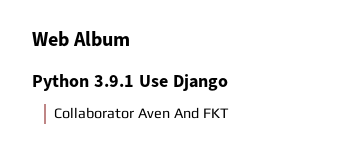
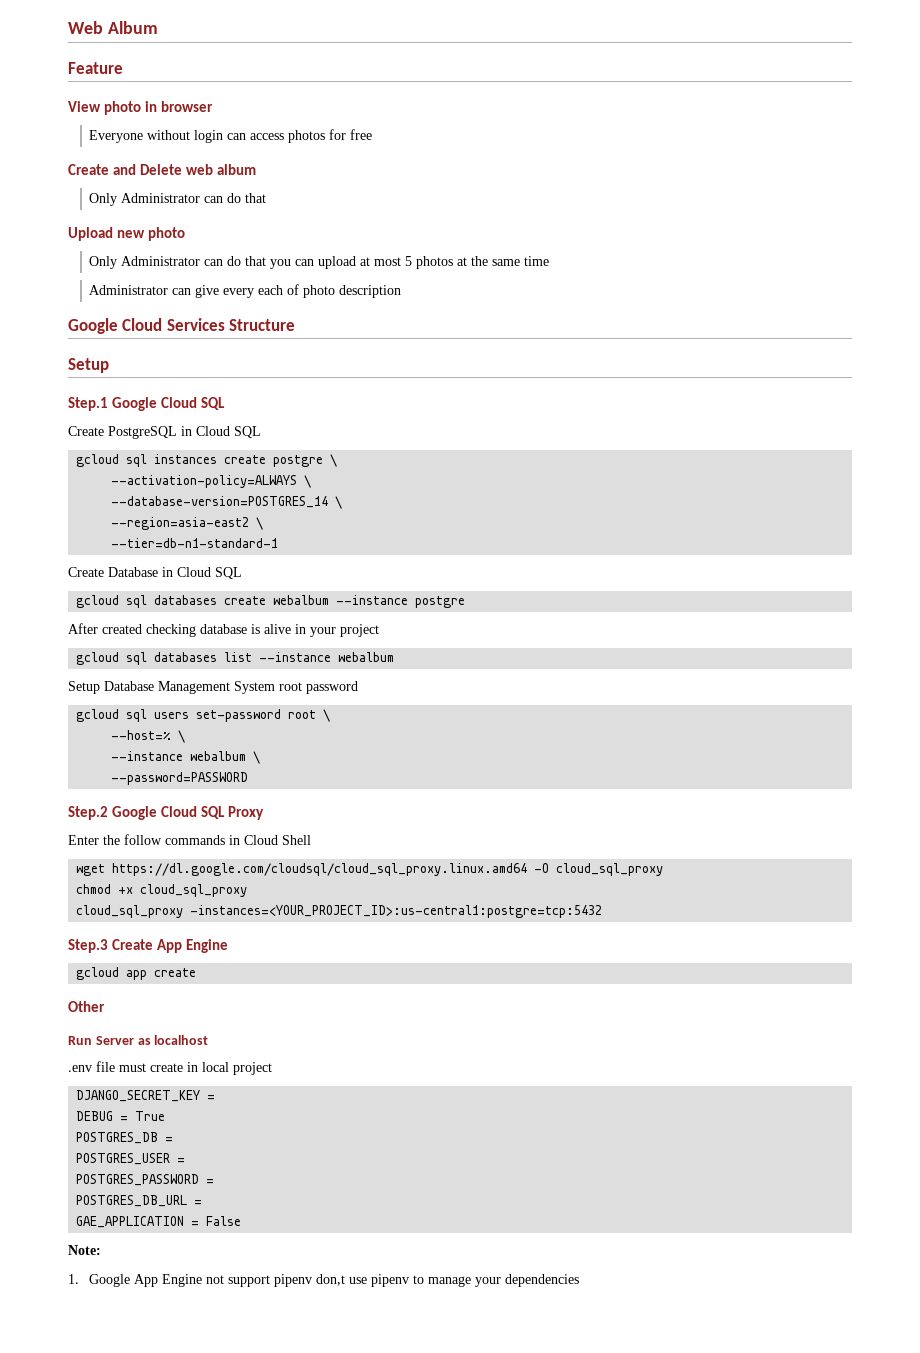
- Python 3.9.1 Use Django
- Collaborator Aven And FKT
+ Feature
+ View photo in browser
+ Everyone without login can access photos for free
+ Create and Delete web album
+ Only Administrator can do that
+ Upload new photo
+ Only Administrator can do that you can upload at most 5 photos at the same time
+ Administrator can give every each of photo description
+ Google Cloud Services Structure
+ Setup
+ Step.1 Google Cloud SQL
+ Create PostgreSQL in Cloud SQL
+ gcloud sql instances create postgre \
+ --activation-policy=ALWAYS \
+ --database-version=POSTGRES_14 \
+ --region=asia-east2 \
+ --tier=db-n1-standard-1
+ Create Database in Cloud SQL
+ gcloud sql databases create webalbum --instance postgre
+ After created checking database is alive in your project
+ gcloud sql databases list --instance webalbum
+ Setup Database Management System root password
+ gcloud sql users set-password root \
+ --host=% \
+ --instance webalbum \
+ --password=PASSWORD
+ Step.2 Google Cloud SQL Proxy
+ Enter the follow commands in Cloud Shell
+ wget https://dl.google.com/cloudsql/cloud_sql_proxy.linux.amd64 -O cloud_sql_proxy
+ chmod +x cloud_sql_proxy
+ cloud_sql_proxy -instances=<YOUR_PROJECT_ID>:us-central1:postgre=tcp:5432
+ Step.3 Create App Engine
+ gcloud app create
+ Other
+ Run Server as localhost
+ .env file must create in local project
+ DJANGO_SECRET_KEY =
+ DEBUG = True
+ POSTGRES_DB =
+ POSTGRES_USER =
+ POSTGRES_PASSWORD =
+ POSTGRES_DB_URL =
+ GAE_APPLICATION = False
+ Note:
+ 1. Google App Engine not support pipenv don,t use pipenv to manage your dependencies

